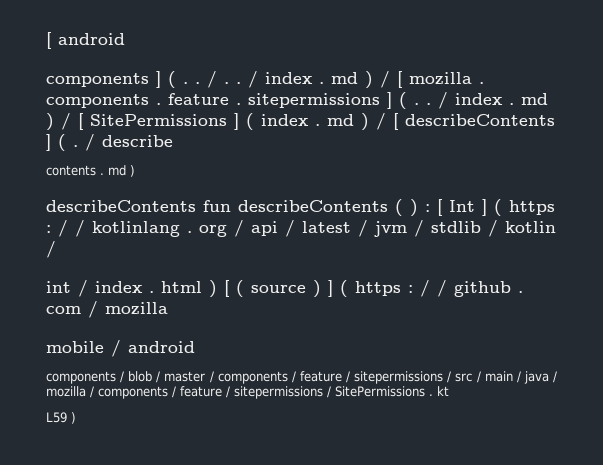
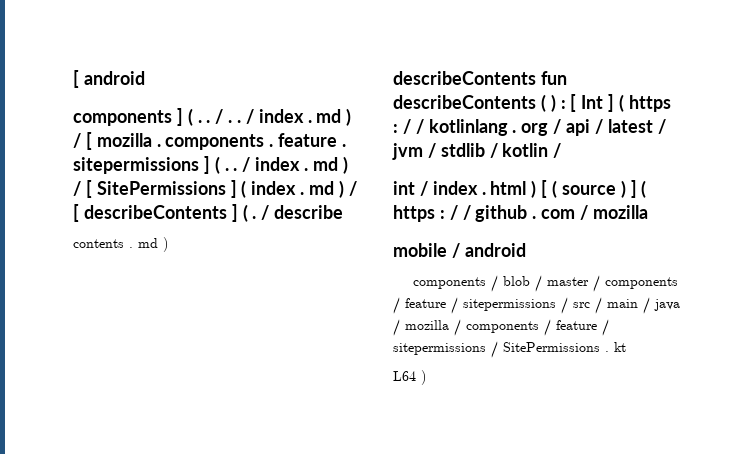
- L59 )
+ L64 )

